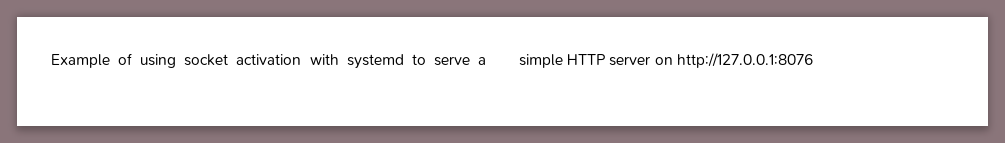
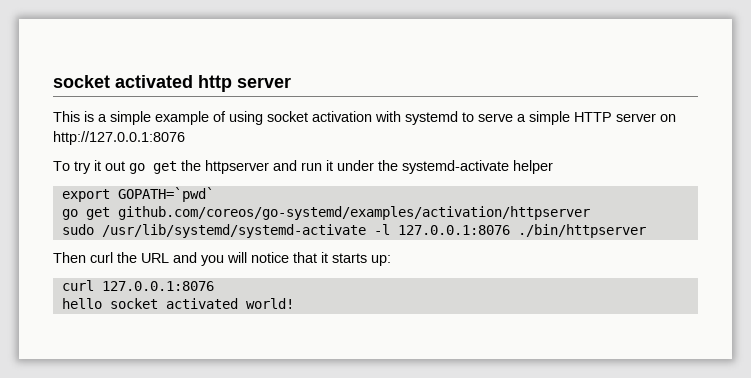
- Example of using socket activation with systemd to serve a simple HTTP server on http://127.0.0.1:8076
+ socket activated http server
+ This is a simple example of using socket activation with systemd to serve a simple HTTP server on http://127.0.0.1:8076
+ To try it out go get the httpserver and run it under the systemd-activate helper
+ export GOPATH=`pwd`
+ go get github.com/coreos/go-systemd/examples/activation/httpserver
+ sudo /usr/lib/systemd/systemd-activate -l 127.0.0.1:8076 ./bin/httpserver
+ Then curl the URL and you will notice that it starts up:
+ curl 127.0.0.1:8076
+ hello socket activated world!

